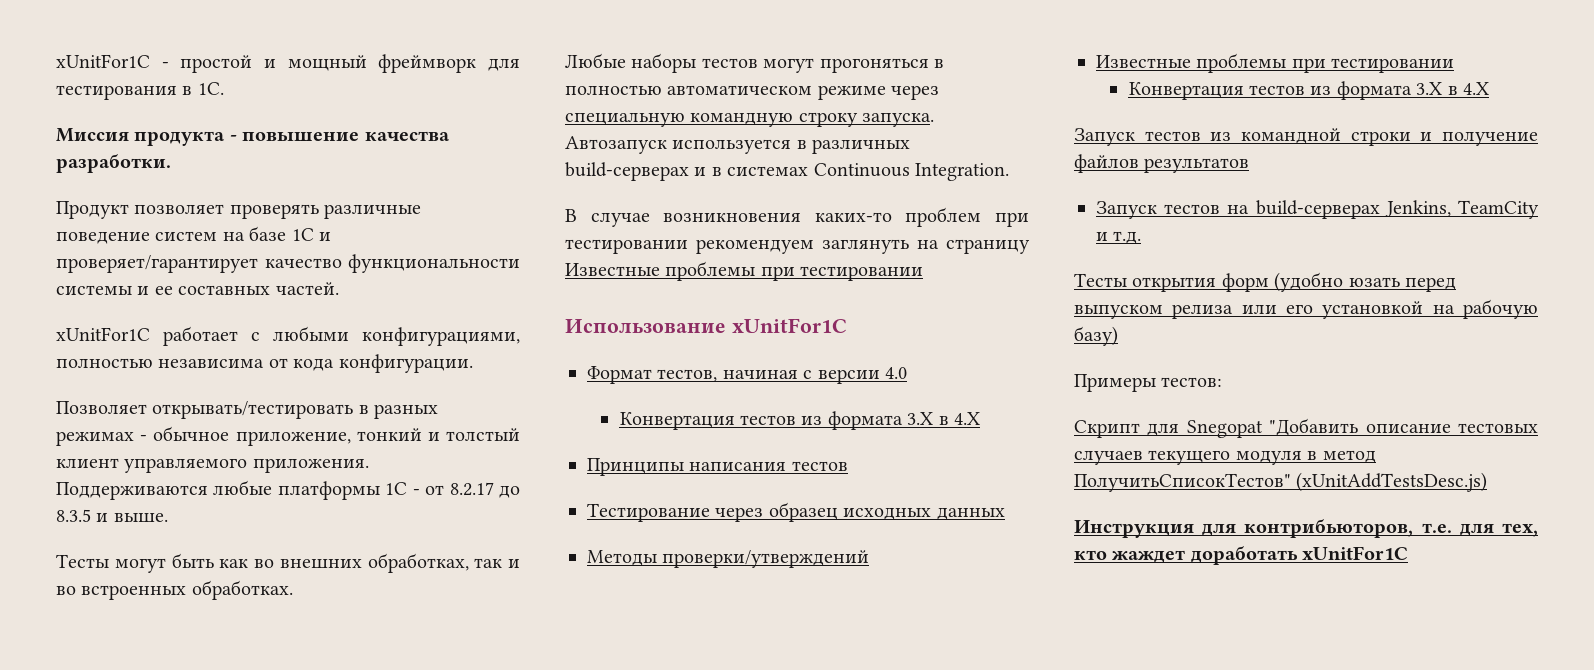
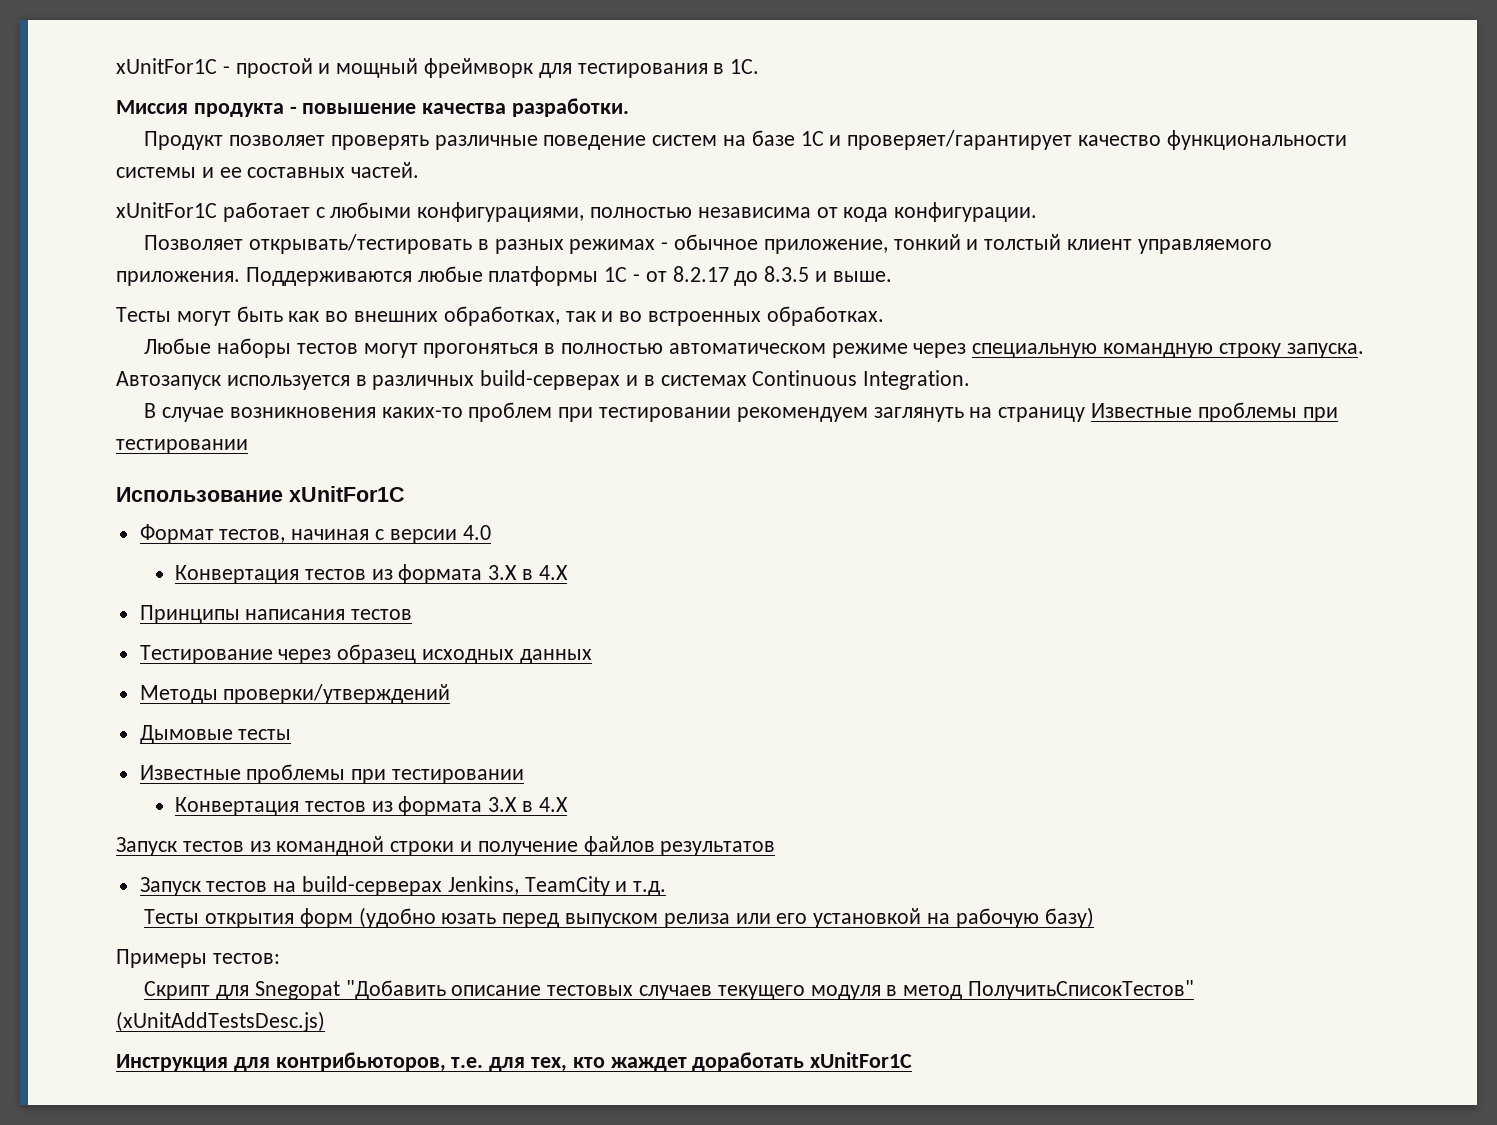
+ Дымовые тесты

